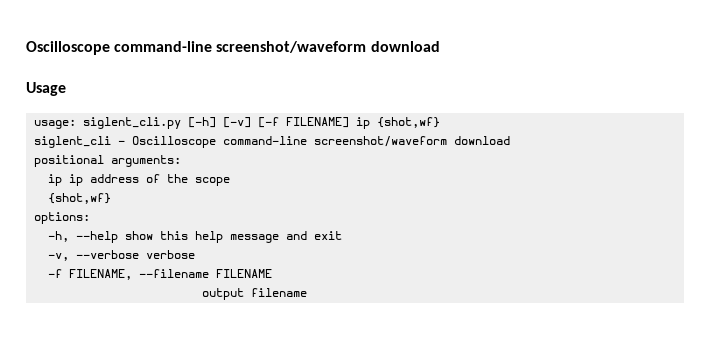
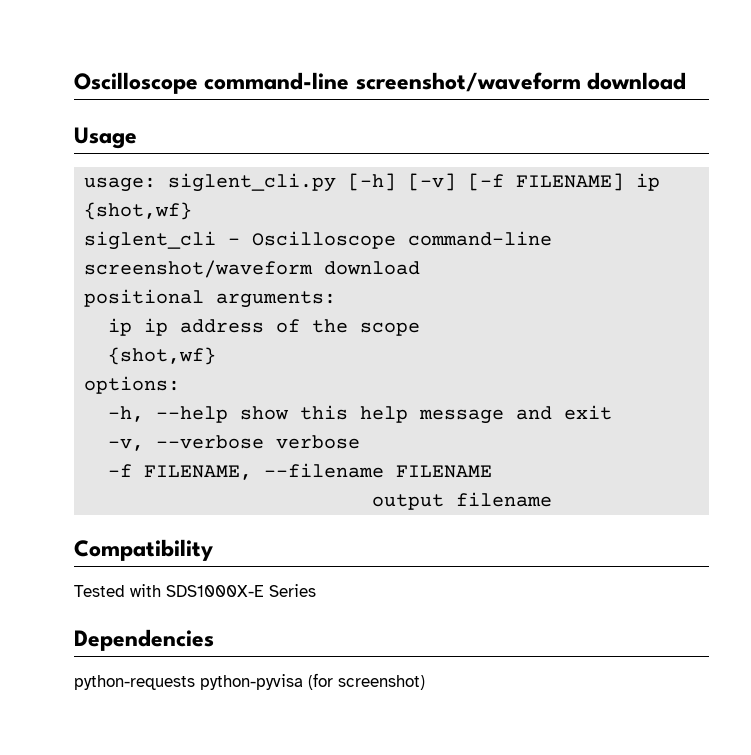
+ Compatibility
+ Tested with SDS1000X-E Series
+ Dependencies
+ python-requests python-pyvisa (for screenshot)

